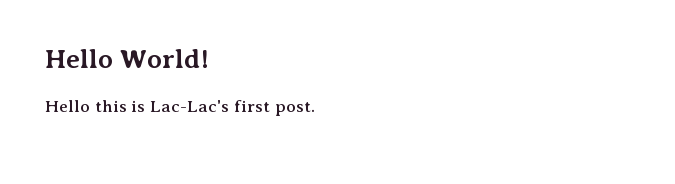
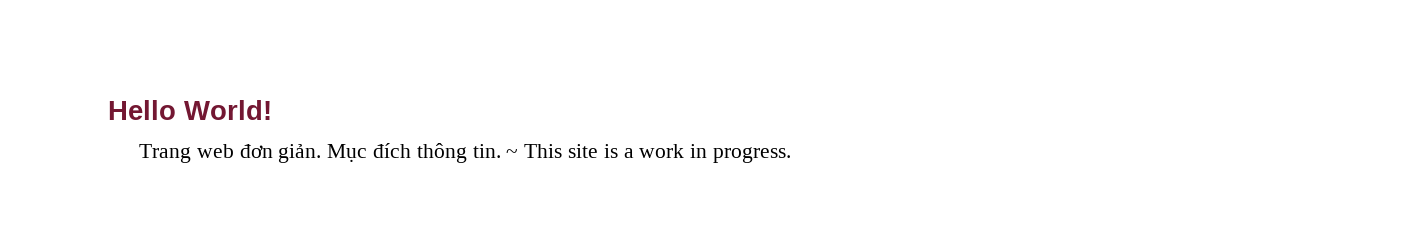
- Hello this is Lac-Lac's first post.
+ Trang web đơn giản. Mục đích thông tin. ~ This site is a work in progress.

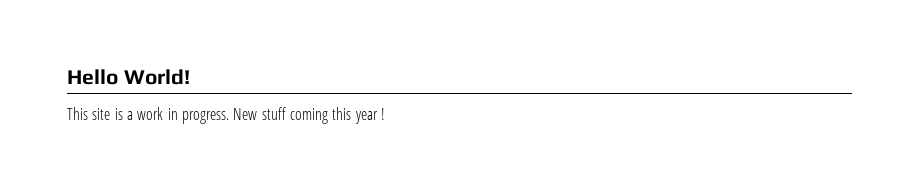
- Trang web đơn giản. Mục đích thông tin. ~ This site is a work in progress.
+ This site is a work in progress.
+ New stuff coming this year !

